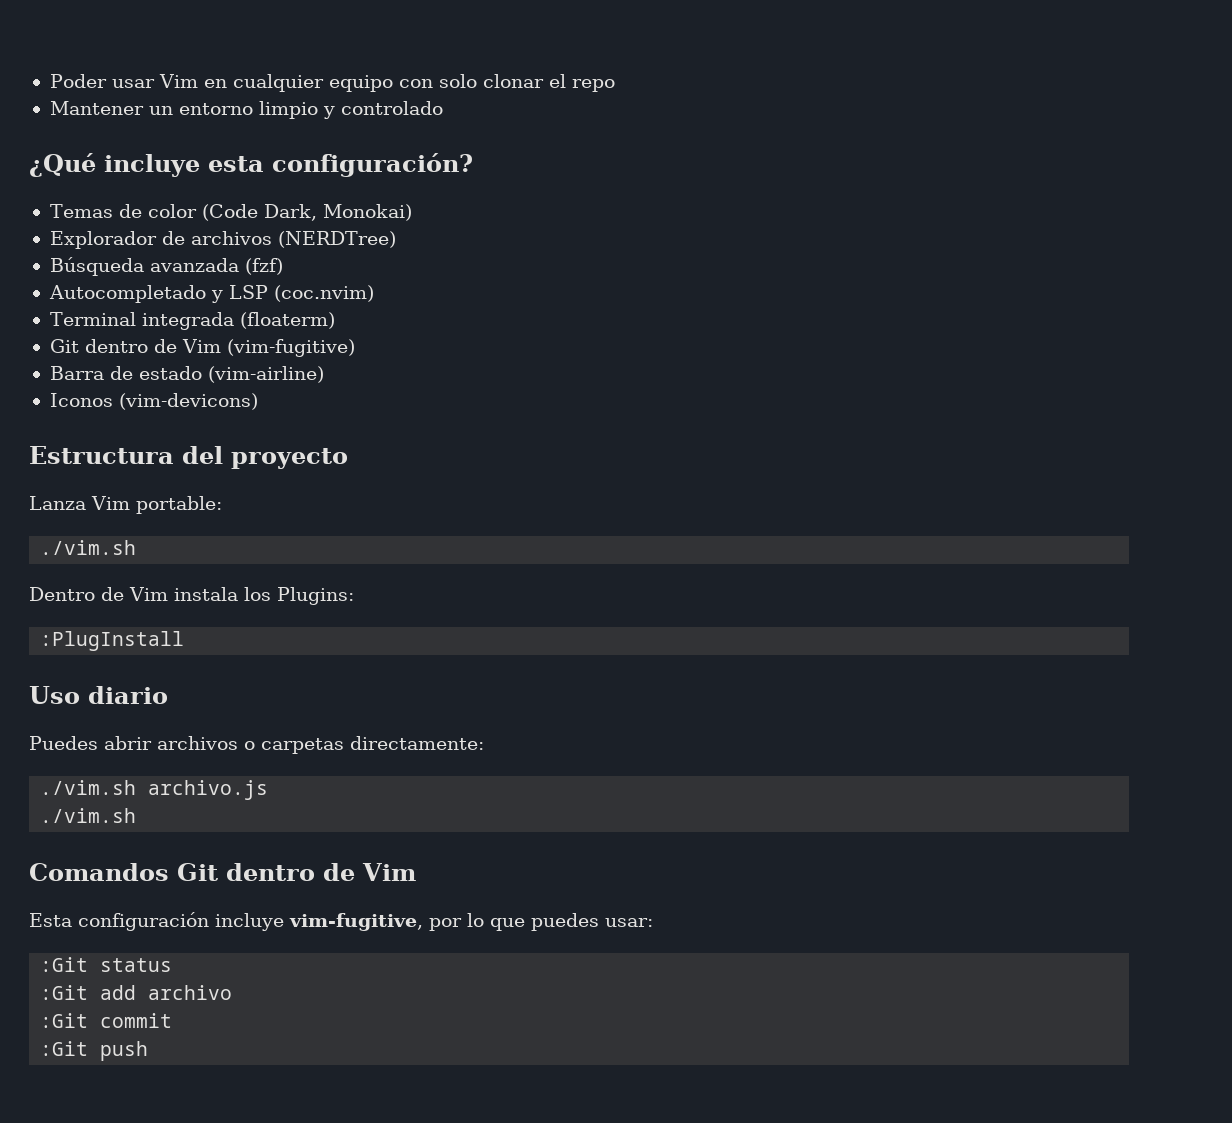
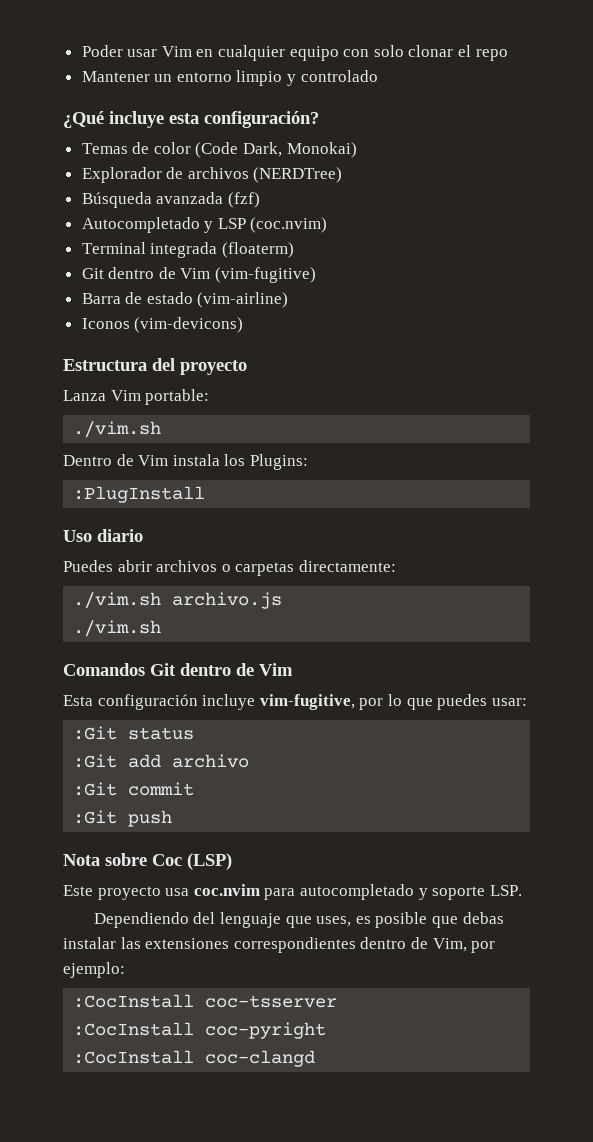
+ Nota sobre Coc (LSP)
+ Este proyecto usa coc.nvim para autocompletado y soporte LSP.
+ Dependiendo del lenguaje que uses, es posible que debas instalar las extensiones correspondientes dentro de Vim, por ejemplo:
+ :CocInstall coc-tsserver
+ :CocInstall coc-pyright
+ :CocInstall coc-clangd

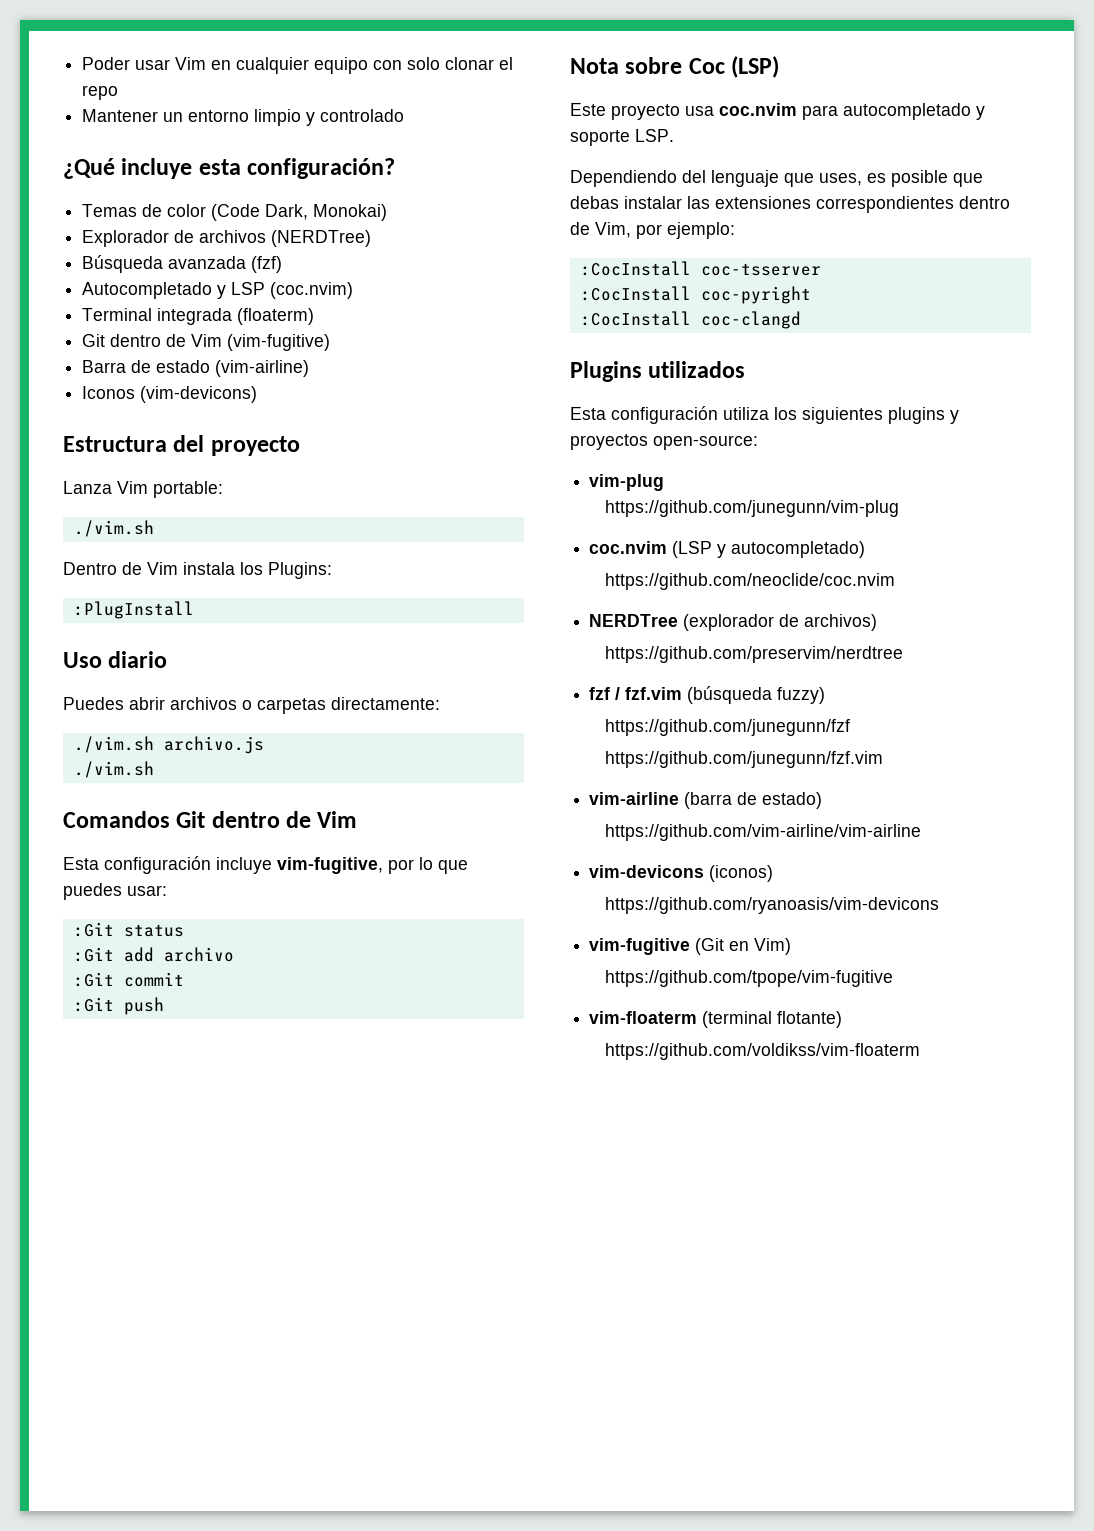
+ Plugins utilizados
+ Esta configuración utiliza los siguientes plugins y proyectos open-source:
+ vim-plug
+ https://github.com/junegunn/vim-plug
+ coc.nvim (LSP y autocompletado)
+ https://github.com/neoclide/coc.nvim
+ NERDTree (explorador de archivos)
+ https://github.com/preservim/nerdtree
+ fzf / fzf.vim (búsqueda fuzzy)
+ https://github.com/junegunn/fzf
+ https://github.com/junegunn/fzf.vim
+ vim-airline (barra de estado)
+ https://github.com/vim-airline/vim-airline
+ vim-devicons (iconos)
+ https://github.com/ryanoasis/vim-devicons
+ vim-fugitive (Git en Vim)
+ https://github.com/tpope/vim-fugitive
+ vim-floaterm (terminal flotante)
+ https://github.com/voldikss/vim-floaterm

